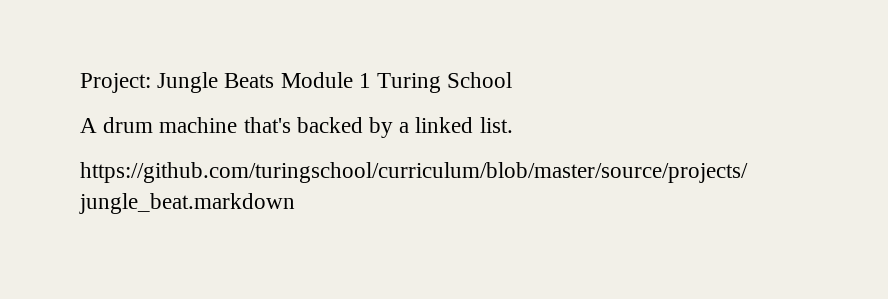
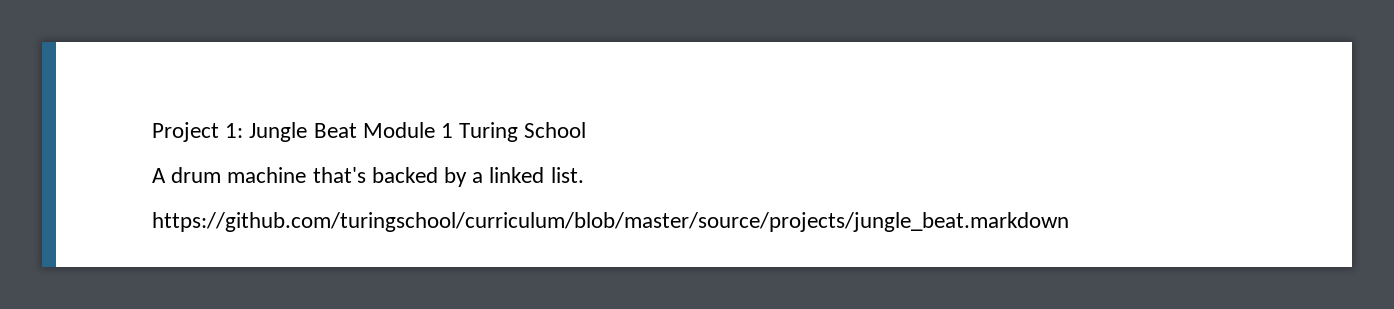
- Project: Jungle Beats Module 1 Turing School
+ Project 1: Jungle Beat Module 1 Turing School

